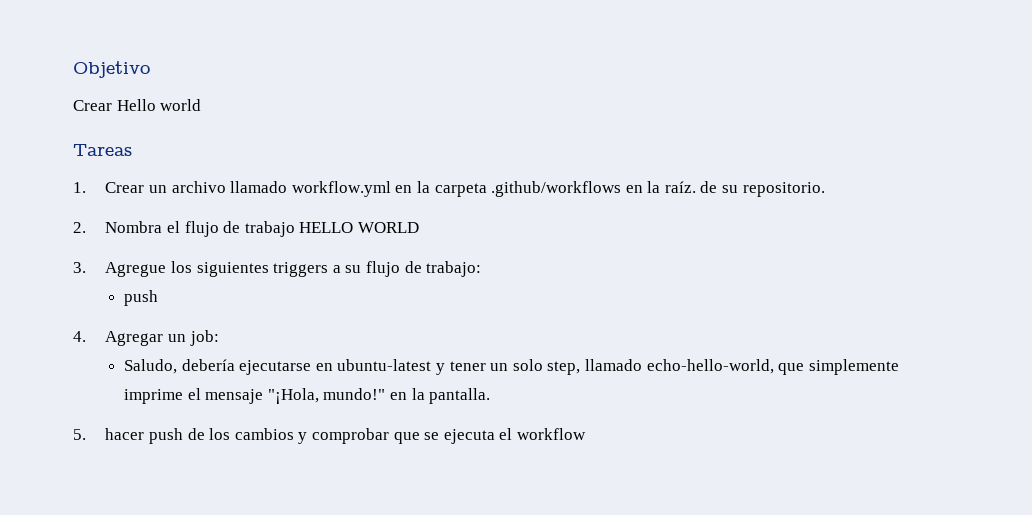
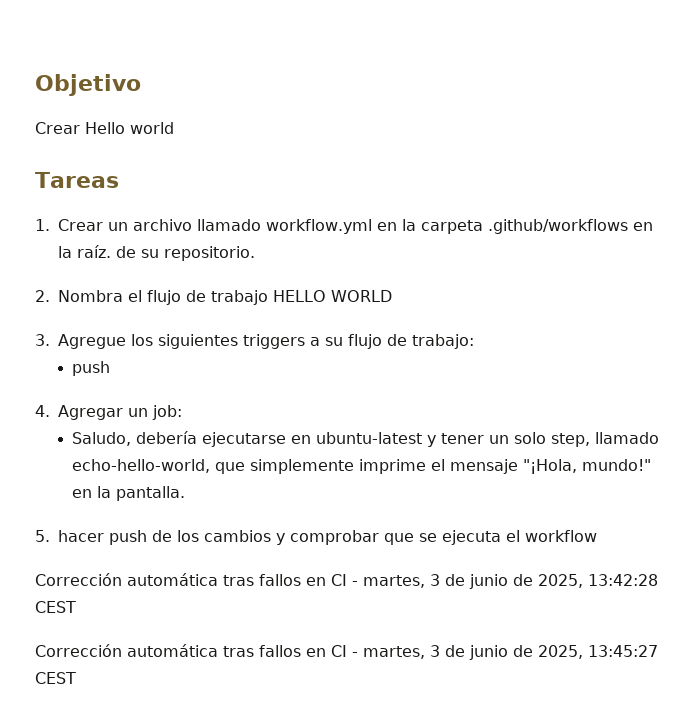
+ Corrección automática tras fallos en CI - martes, 3 de junio de 2025, 13:42:28 CEST
+ Corrección automática tras fallos en CI - martes, 3 de junio de 2025, 13:45:27 CEST

